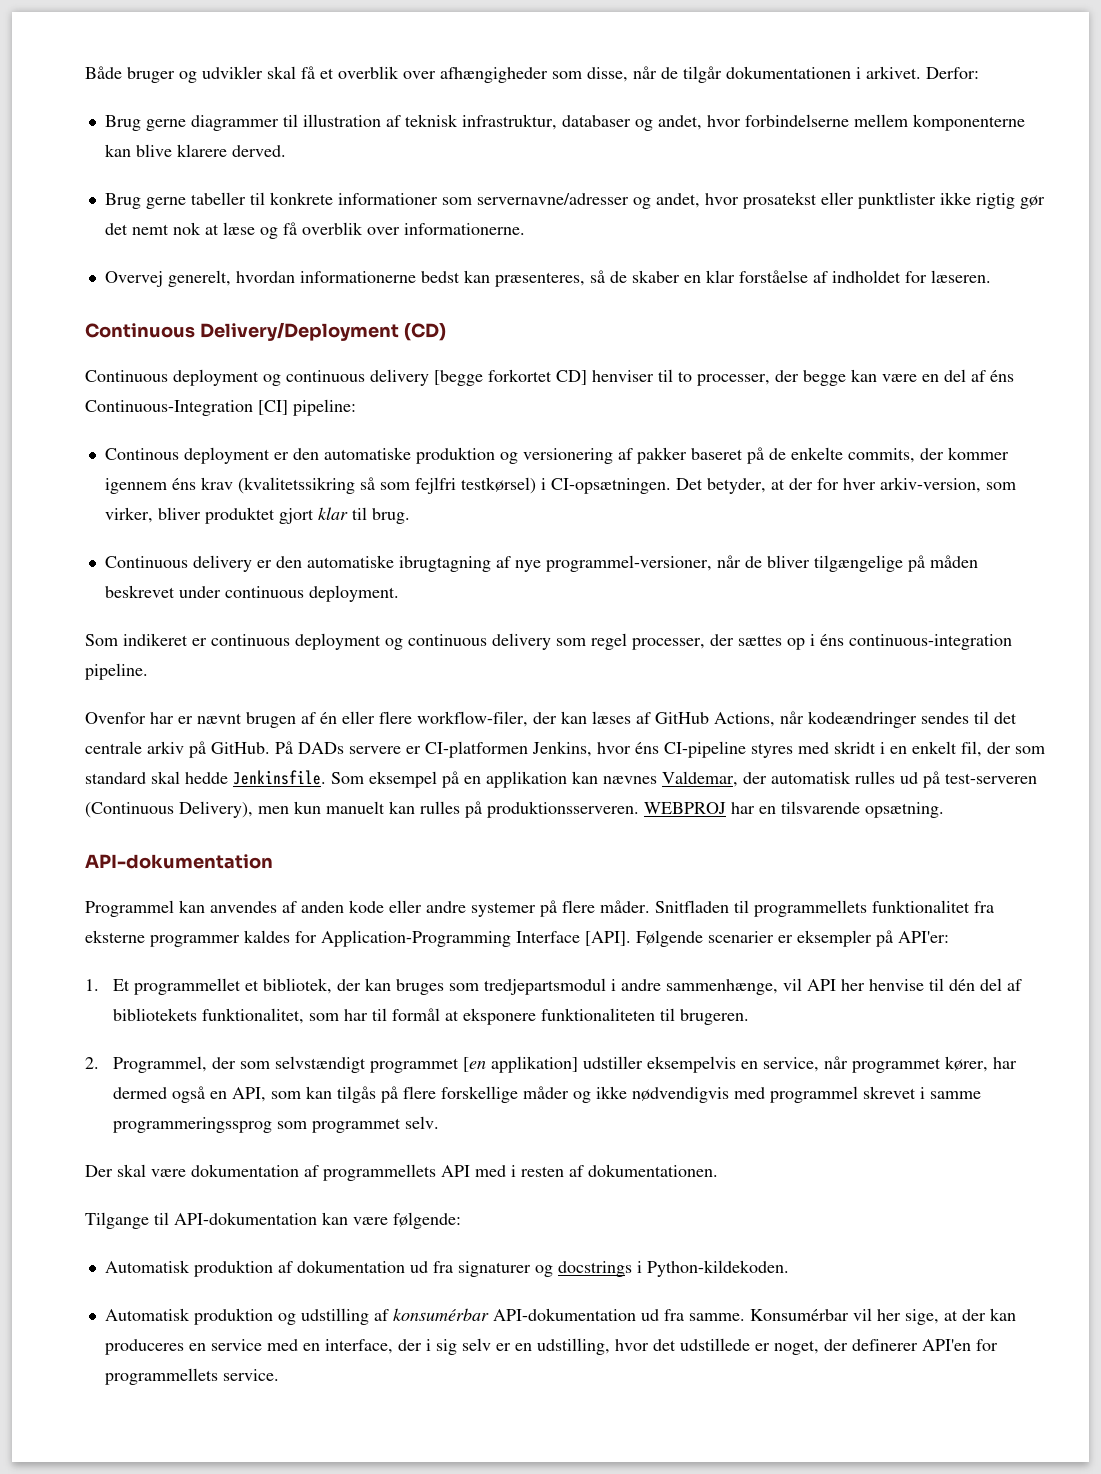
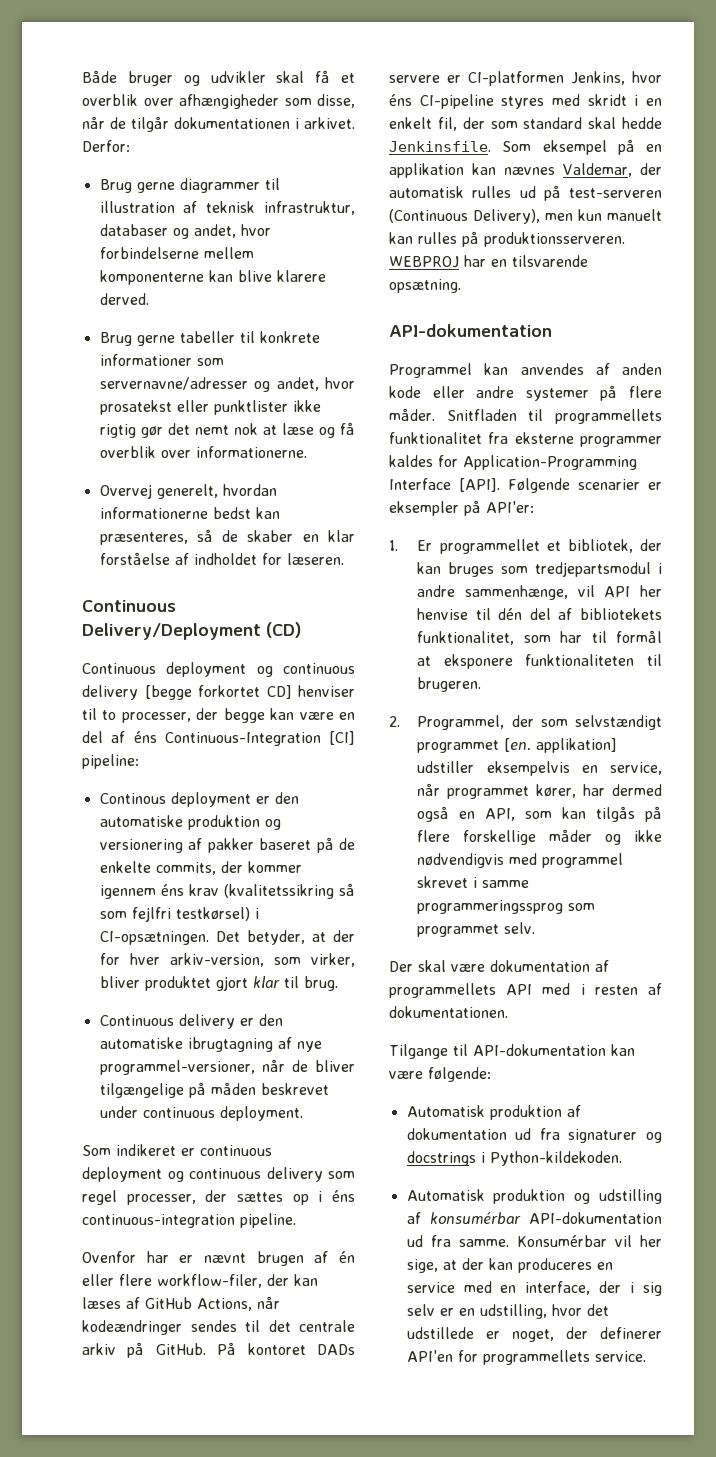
- På DADs servere er CI-platformen Jenkins, hvor éns CI-pipeline styres med skridt i en enkelt fil, der som standard skal hedde Jenkinsfile.
+ På kontoret DADs servere er CI-platformen Jenkins, hvor éns CI-pipeline styres med skridt i en enkelt fil, der som standard skal hedde Jenkinsfile.
- 1. Et programmellet et bibliotek, der kan bruges som tredjepartsmodul i andre sammenhænge, vil API her henvise til dén del af bibliotekets funktionalitet, som har til formål at eksponere funktionaliteten til brugeren.
+ 1. Er programmellet et bibliotek, der kan bruges som tredjepartsmodul i andre sammenhænge, vil API her henvise til dén del af bibliotekets funktionalitet, som har til formål at eksponere funktionaliteten til brugeren.
- 2. Programmel, der som selvstændigt programmet [en applikation] udstiller eksempelvis en service, når programmet kører, har dermed også en API, som kan tilgås på flere forskellige måder og ikke nødvendigvis med programmel skrevet i samme programmeringssprog som programmet selv.
+ 2. Programmel, der som selvstændigt programmet [en. applikation] udstiller eksempelvis en service, når programmet kører, har dermed også en API, som kan tilgås på flere forskellige måder og ikke nødvendigvis med programmel skrevet i samme programmeringssprog som programmet selv.

